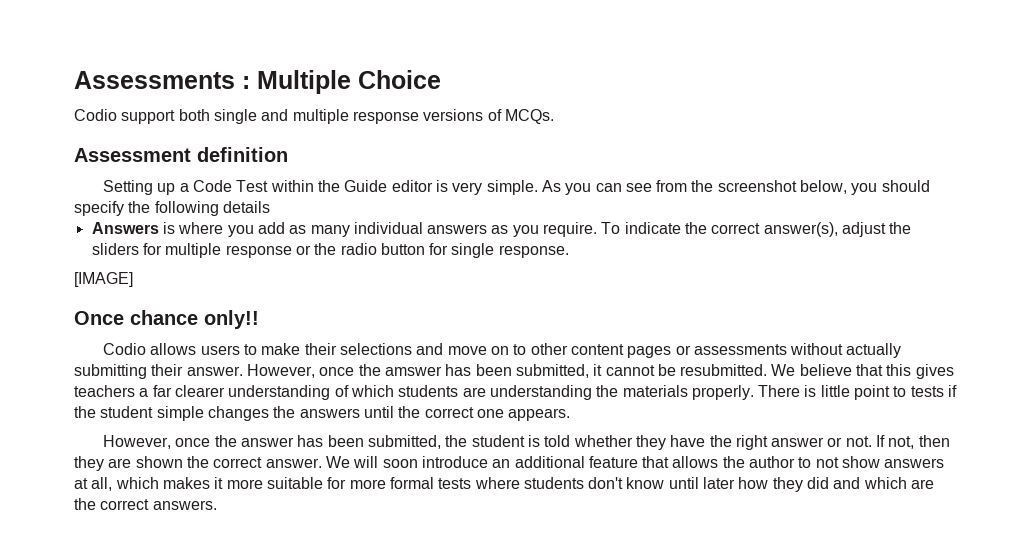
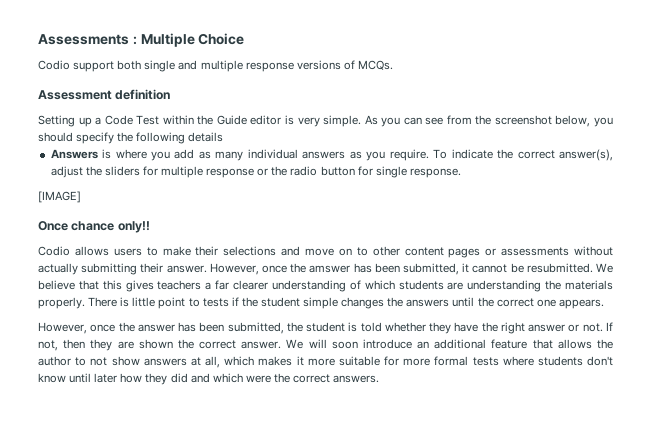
- We will soon introduce an additional feature that allows the author to not show answers at all, which makes it more suitable for more formal tests where students don't know until later how they did and which are the correct answers.
+ We will soon introduce an additional feature that allows the author to not show answers at all, which makes it more suitable for more formal tests where students don't know until later how they did and which were the correct answers.

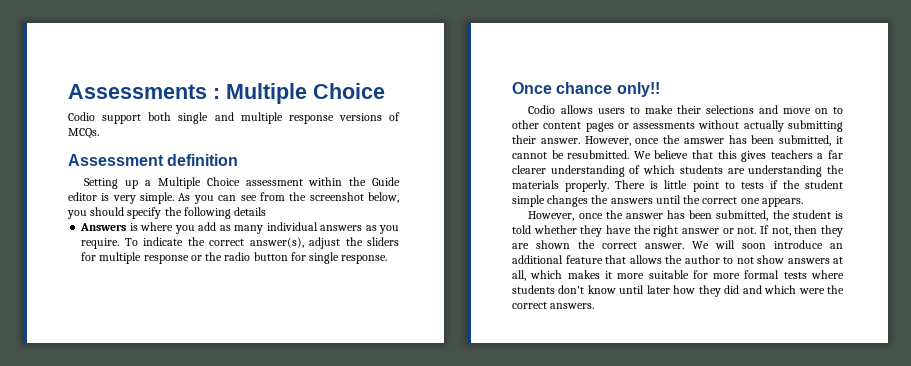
- Setting up a Code Test within the Guide editor is very simple.
+ Setting up a Multiple Choice assessment within the Guide editor is very simple.
- [IMAGE]

